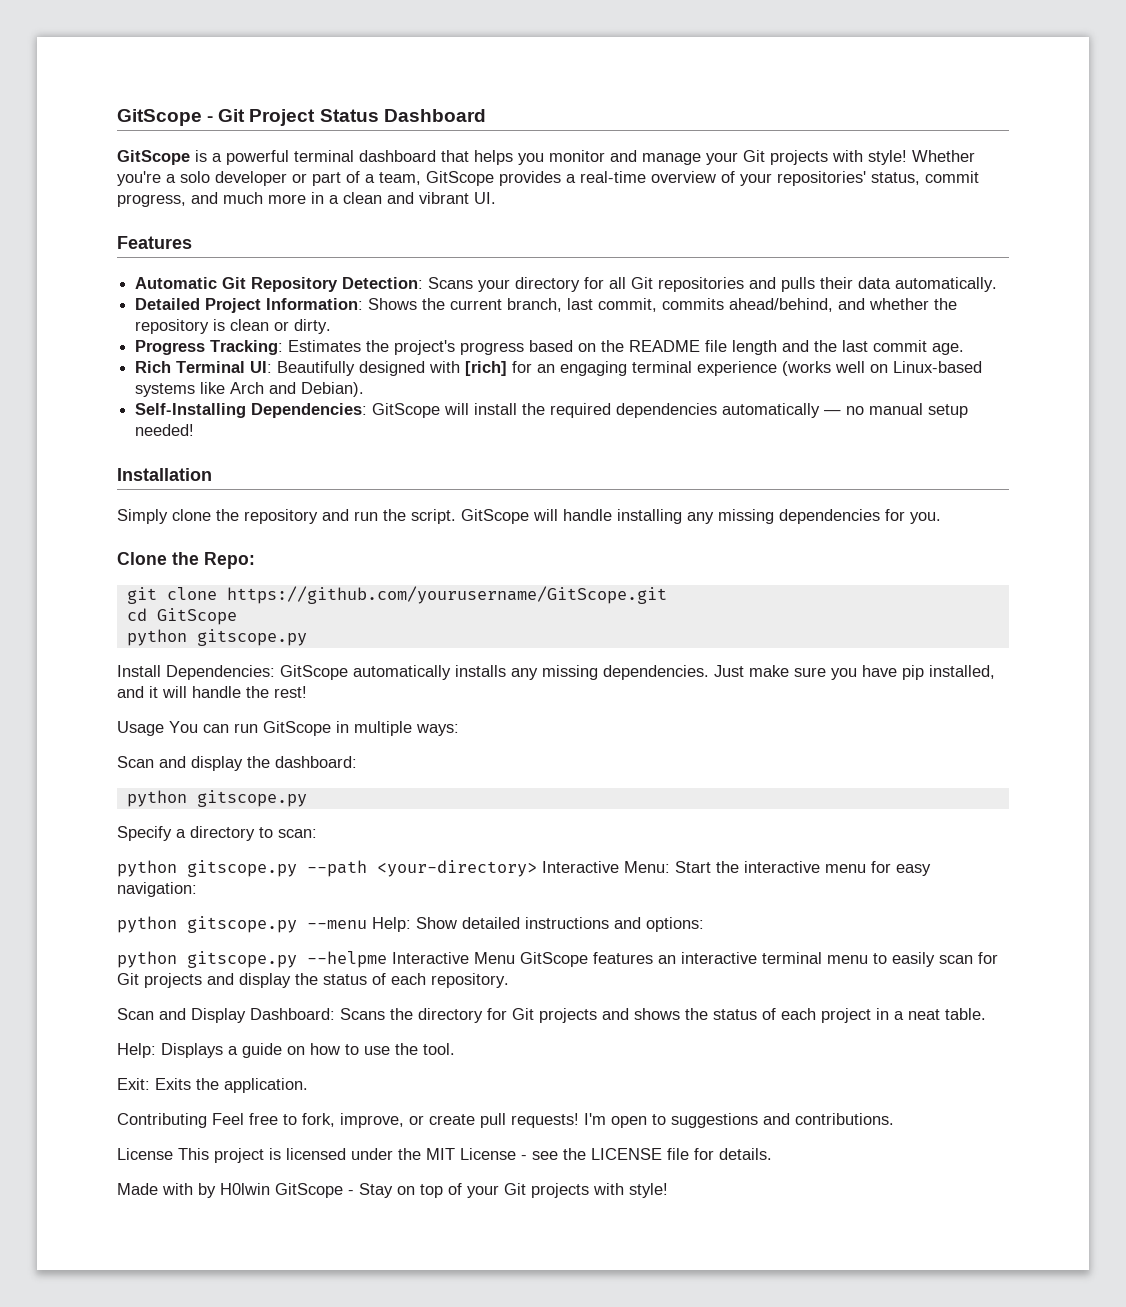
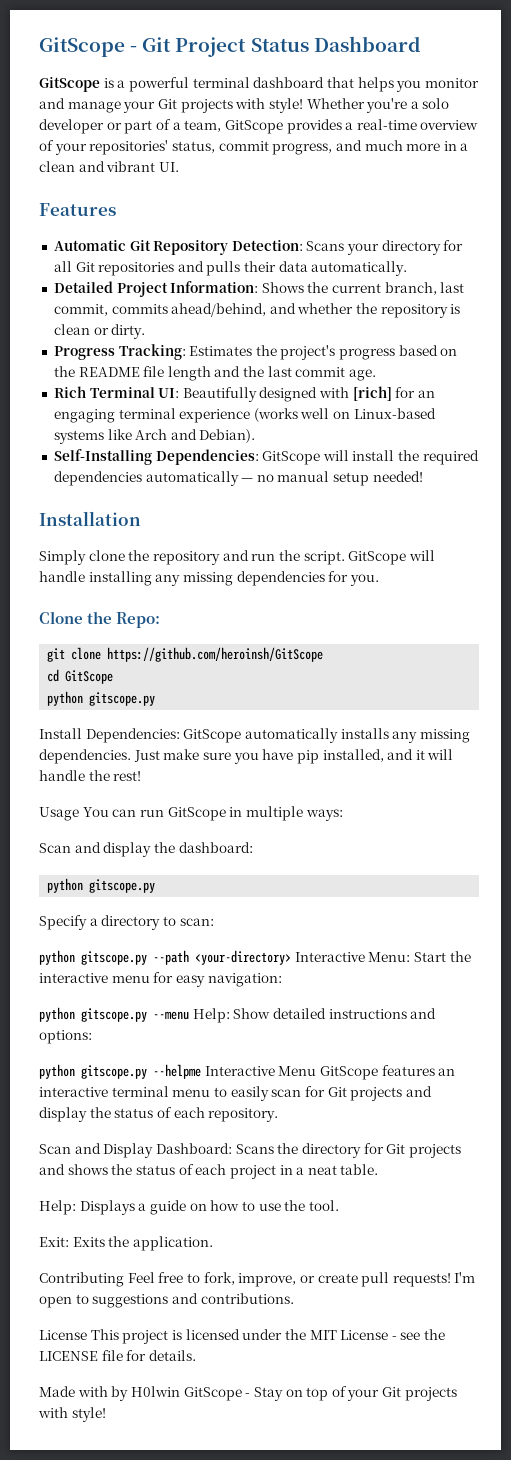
- git clone https://github.com/yourusername/GitScope.git
+ git clone https://github.com/heroinsh/GitScope

